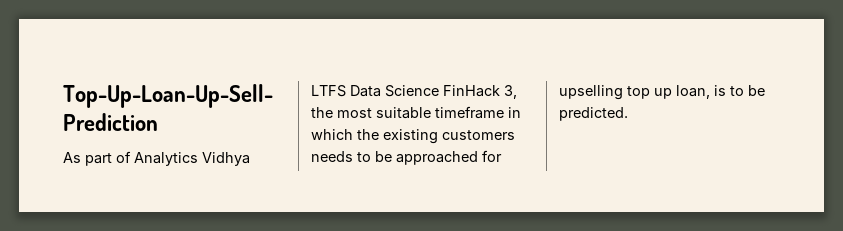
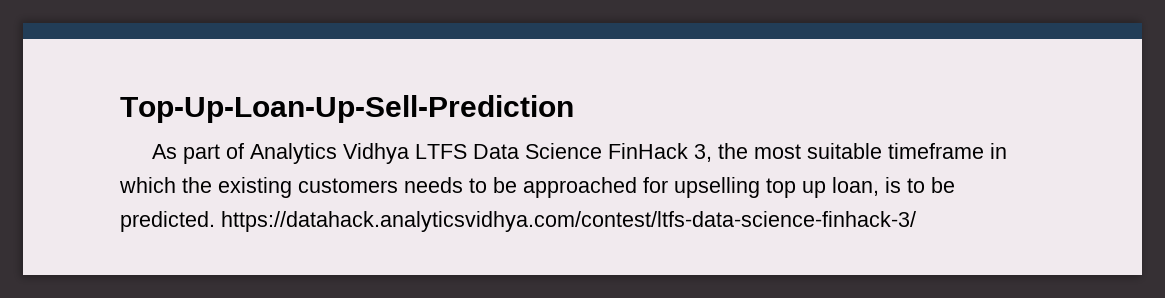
- As part of Analytics Vidhya LTFS Data Science FinHack 3, the most suitable timeframe in which the existing customers needs to be approached for upselling top up loan, is to be predicted.
+ As part of Analytics Vidhya LTFS Data Science FinHack 3, the most suitable timeframe in which the existing customers needs to be approached for upselling top up loan, is to be predicted. https://datahack.analyticsvidhya.com/contest/ltfs-data-science-finhack-3/

